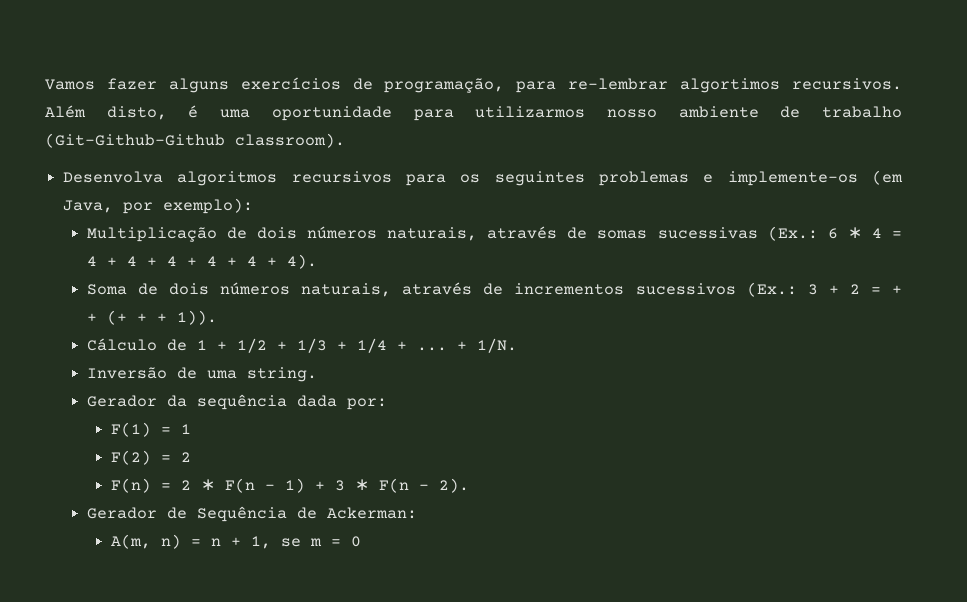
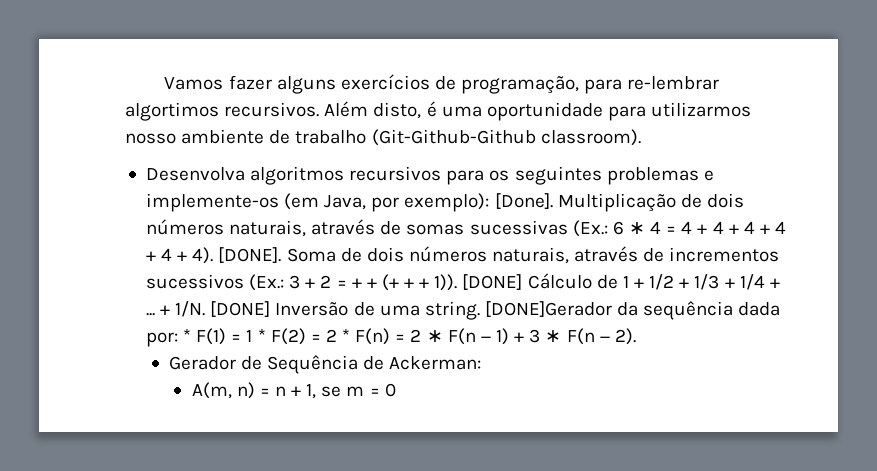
- Desenvolva algoritmos recursivos para os seguintes problemas e implemente-os (em Java, por exemplo):
- Multiplicação de dois números naturais, através de somas sucessivas (Ex.:
+ Desenvolva algoritmos recursivos para os seguintes problemas e implemente-os (em Java, por exemplo): [Done]. Multiplicação de dois números naturais, através de somas sucessivas (Ex.:
- 6 ∗ 4 = 4 + 4 + 4 + 4 + 4 + 4).
- Soma de dois números naturais, através de incrementos sucessivos (Ex.:
+ 6 ∗ 4 = 4 + 4 + 4 + 4 + 4 + 4). [DONE]. Soma de dois números naturais, através de incrementos sucessivos (Ex.:
- 3 + 2 = + + (+ + + 1)).
- Cálculo de 1 + 1/2 + 1/3 + 1/4 + ...
+ 3 + 2 = + + (+ + + 1)). [DONE] Cálculo de 1 + 1/2 + 1/3 + 1/4 + ...
- + 1/N.
- Inversão de uma string.
- Gerador da sequência dada por:
- F(1) = 1
- F(2) = 2
- F(n) = 2 ∗ F(n − 1) + 3 ∗ F(n − 2).
+ + 1/N. [DONE] Inversão de uma string. [DONE]Gerador da sequência dada por: * F(1) = 1 * F(2) = 2 * F(n) = 2 ∗ F(n − 1) + 3 ∗ F(n − 2).

